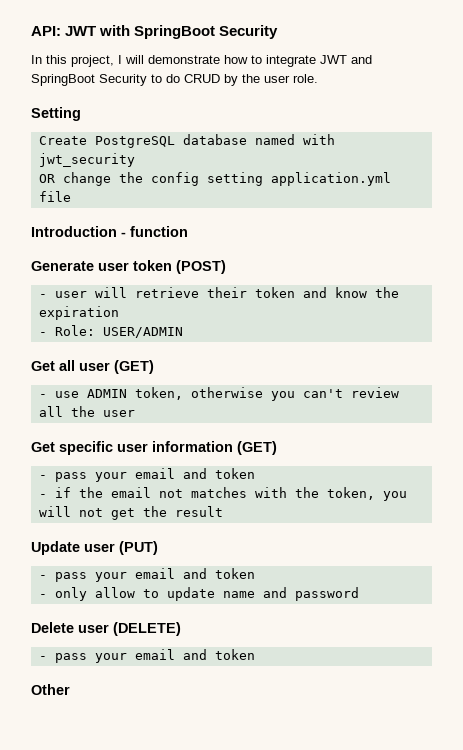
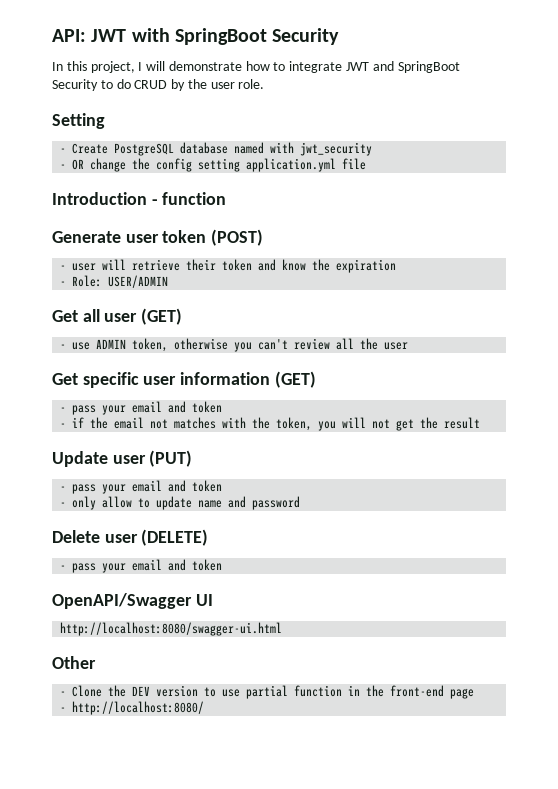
- Create PostgreSQL database named with jwt_security
+ - Create PostgreSQL database named with jwt_security
- OR change the config setting application.yml file
+ - OR change the config setting application.yml file
+ OpenAPI/Swagger UI
+ http://localhost:8080/swagger-ui.html
  Other
+ - Clone the DEV version to use partial function in the front-end page
+ - http://localhost:8080/

